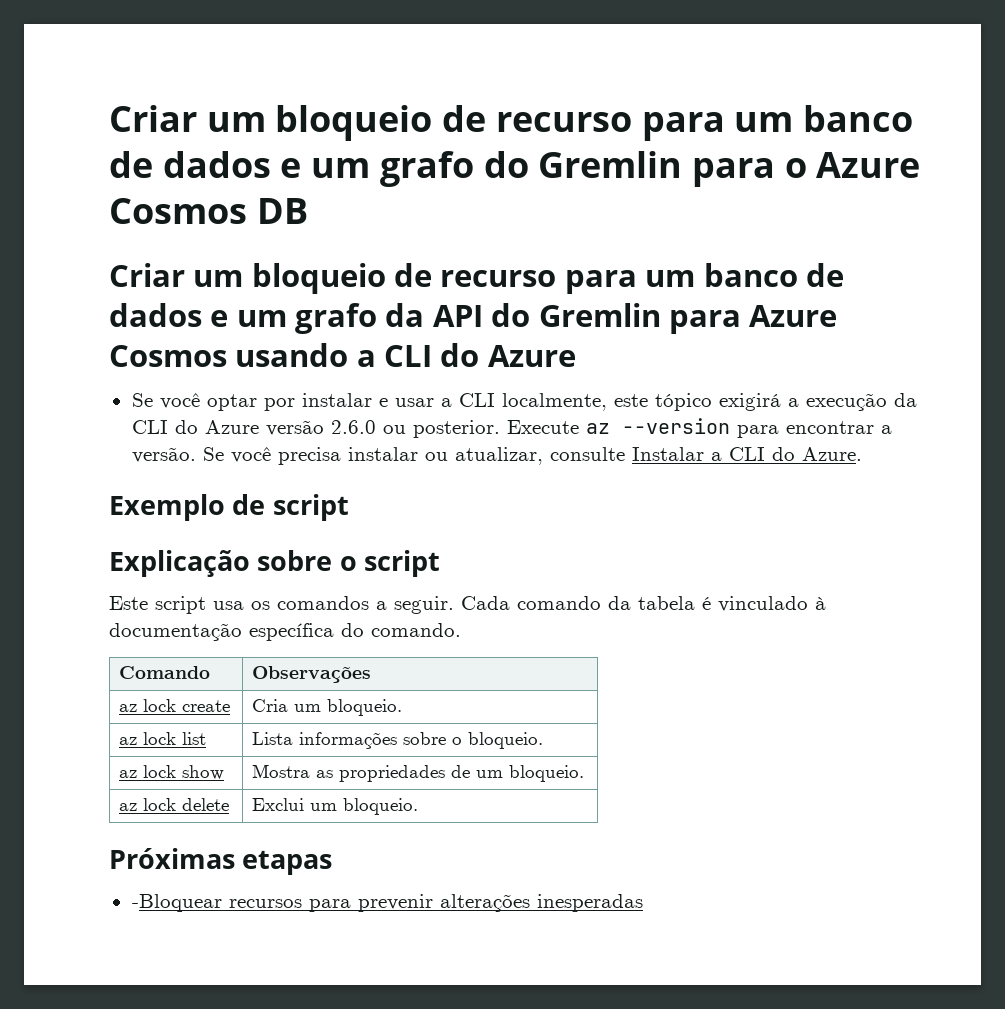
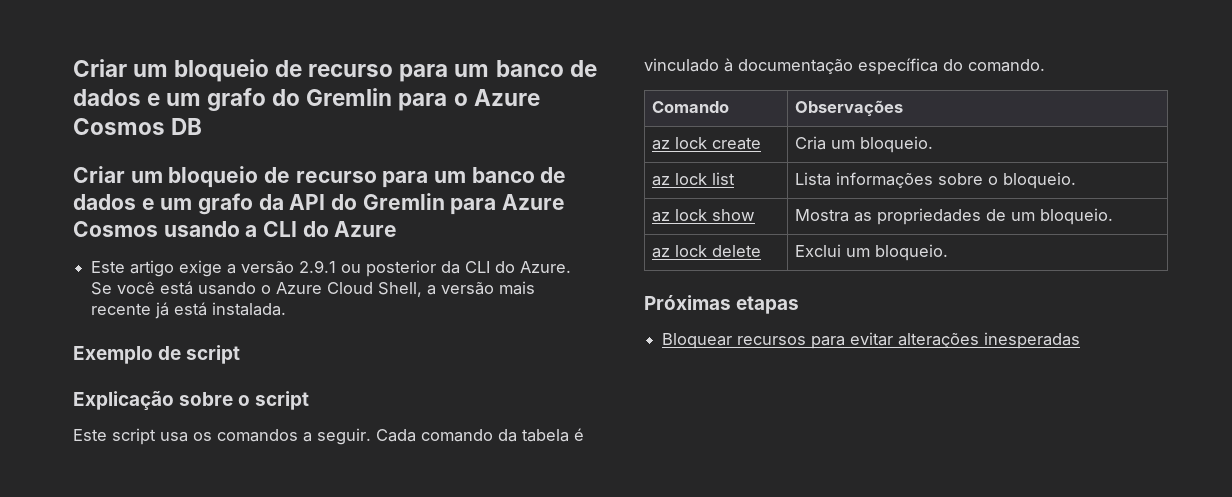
- Se você optar por instalar e usar a CLI localmente, este tópico exigirá a execução da CLI do Azure versão 2.6.0 ou posterior. Execute az --version para encontrar a versão. Se você precisa instalar ou atualizar, consulte Instalar a CLI do Azure.
+ Este artigo exige a versão 2.9.1 ou posterior da CLI do Azure. Se você está usando o Azure Cloud Shell, a versão mais recente já está instalada.
- -Bloquear recursos para prevenir alterações inesperadas
+ Bloquear recursos para evitar alterações inesperadas

